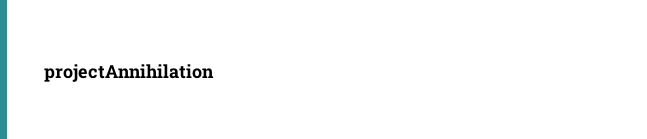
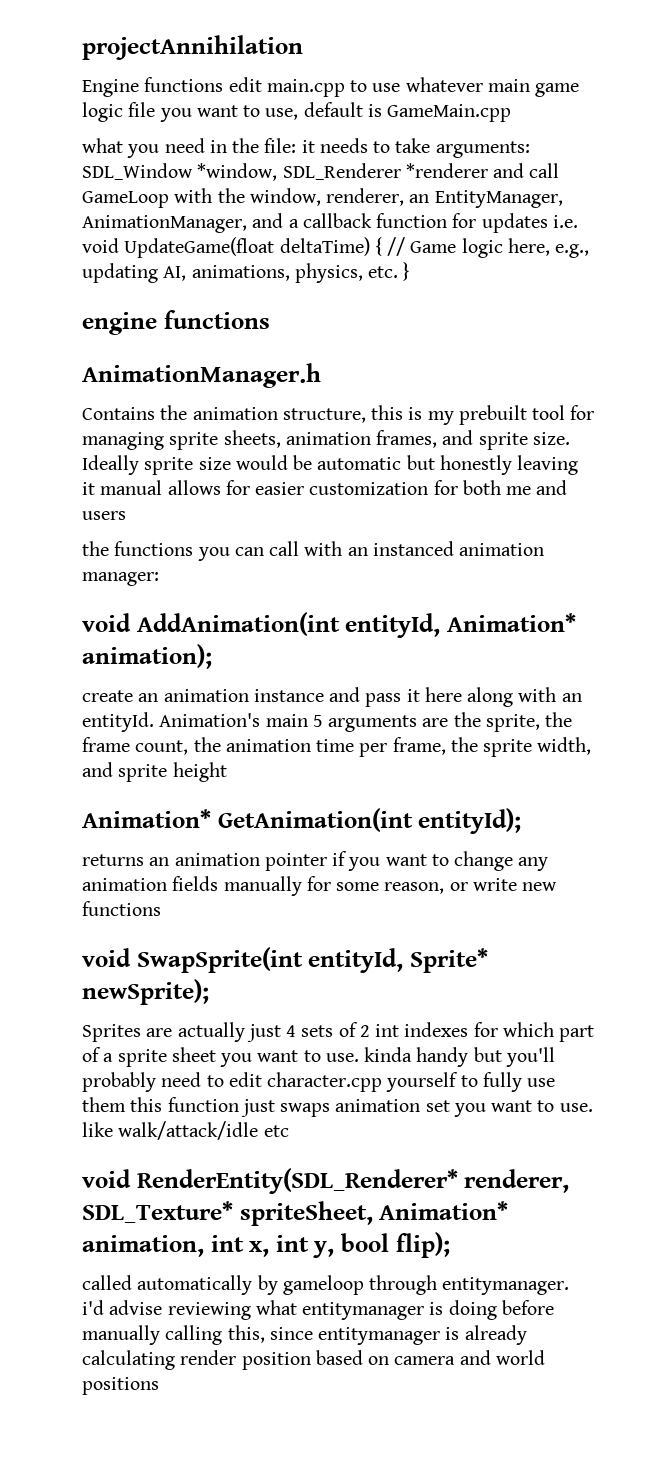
+ Engine functions edit main.cpp to use whatever main game logic file you want to use, default is GameMain.cpp
+ what you need in the file: it needs to take arguments: SDL_Window *window, SDL_Renderer *renderer and call GameLoop with the window, renderer, an EntityManager, AnimationManager, and a callback function for updates i.e. void UpdateGame(float deltaTime) { // Game logic here, e.g., updating AI, animations, physics, etc. }
+ engine functions
+ AnimationManager.h
+ Contains the animation structure, this is my prebuilt tool for managing sprite sheets, animation frames, and sprite size. Ideally sprite size would be automatic but honestly leaving it manual allows for easier customization for both me and users
+ the functions you can call with an instanced animation manager:
+ void AddAnimation(int entityId, Animation* animation);
+ create an animation instance and pass it here along with an entityId. Animation's main 5 arguments are the sprite, the frame count, the animation time per frame, the sprite width, and sprite height
+ Animation* GetAnimation(int entityId);
+ returns an animation pointer if you want to change any animation fields manually for some reason, or write new functions
+ void SwapSprite(int entityId, Sprite* newSprite);
+ Sprites are actually just 4 sets of 2 int indexes for which part of a sprite sheet you want to use. kinda handy but you'll probably need to edit character.cpp yourself to fully use them this function just swaps animation set you want to use. like walk/attack/idle etc
+ void RenderEntity(SDL_Renderer* renderer, SDL_Texture* spriteSheet, Animation* animation, int x, int y, bool flip);
+ called automatically by gameloop through entitymanager. i'd advise reviewing what entitymanager is doing before manually calling this, since entitymanager is already calculating render position based on camera and world positions

